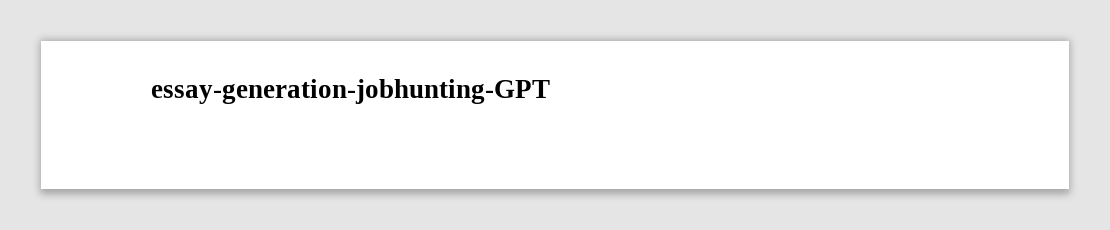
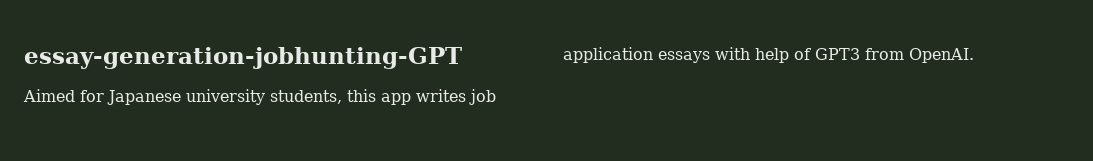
+ Aimed for Japanese university students, this app writes job application essays with help of GPT3 from OpenAI.

